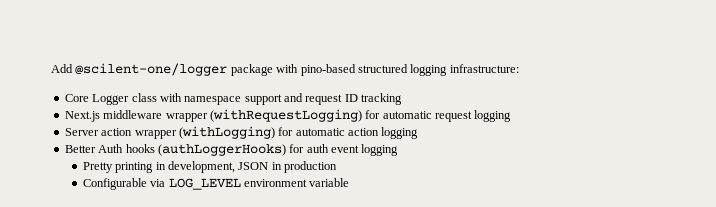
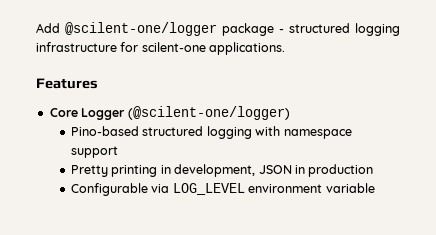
- Add @scilent-one/logger package with pino-based structured logging infrastructure:
- Core Logger class with namespace support and request ID tracking
- Next.js middleware wrapper (withRequestLogging) for automatic request logging
- Server action wrapper (withLogging) for automatic action logging
- Better Auth hooks (authLoggerHooks) for auth event logging
+ Add @scilent-one/logger package - structured logging infrastructure for scilent-one applications.
+ Features
+ Core Logger (@scilent-one/logger)
+ Pino-based structured logging with namespace support

